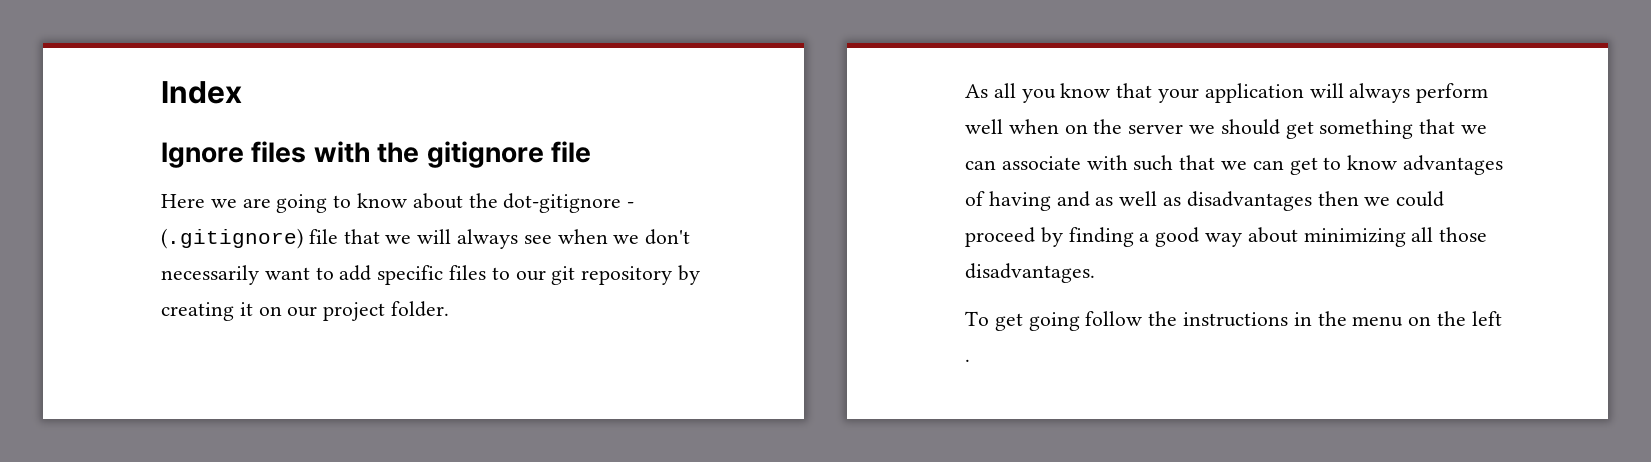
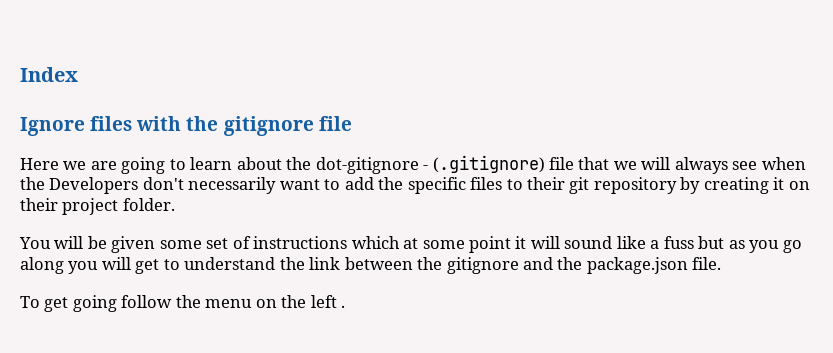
- Here we are going to know about the dot-gitignore - (.gitignore) file that we will always see when we don't necessarily want to add specific files to our git repository by creating it on our project folder.
+ Here we are going to learn about the dot-gitignore - (.gitignore) file that we will always see when the Developers don't necessarily want to add the specific files to their git repository by creating it on their project folder.
- As all you know that your application will always perform well when on the server we should get something that we can associate with such that we can get to know advantages of having and as well as disadvantages then we could proceed by finding a good way about minimizing all those disadvantages.
+ You will be given some set of instructions which at some point it will sound like a fuss but as you go along you will get to understand the link between the gitignore and the package.json file.
- To get going follow the instructions in the menu on the left .
+ To get going follow the menu on the left .

